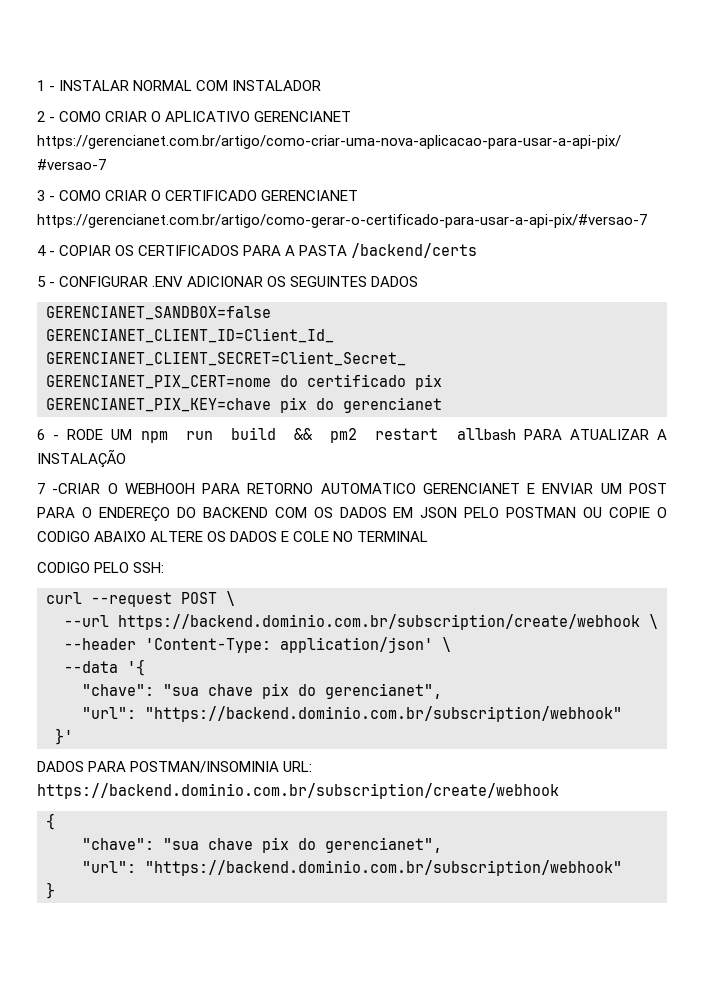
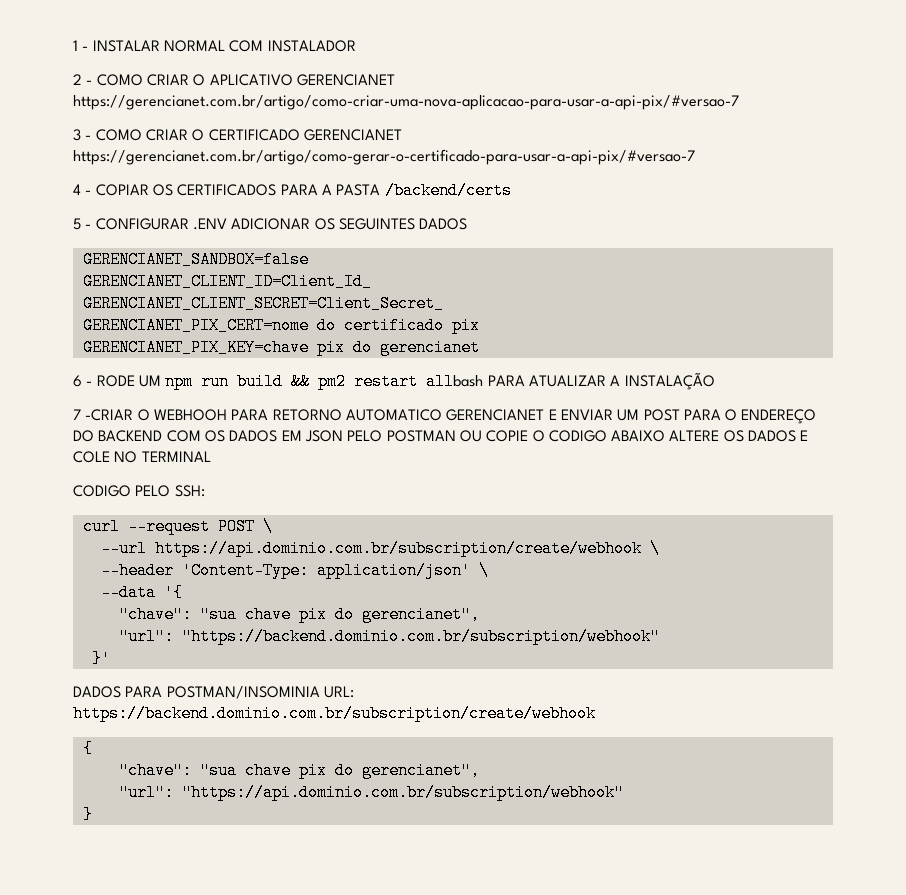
- --url https://backend.dominio.com.br/subscription/create/webhook \
+ --url https://api.dominio.com.br/subscription/create/webhook \
  {
  "chave": "sua chave pix do gerencianet",
- "url": "https://backend.dominio.com.br/subscription/webhook"
+ "url": "https://api.dominio.com.br/subscription/webhook"

